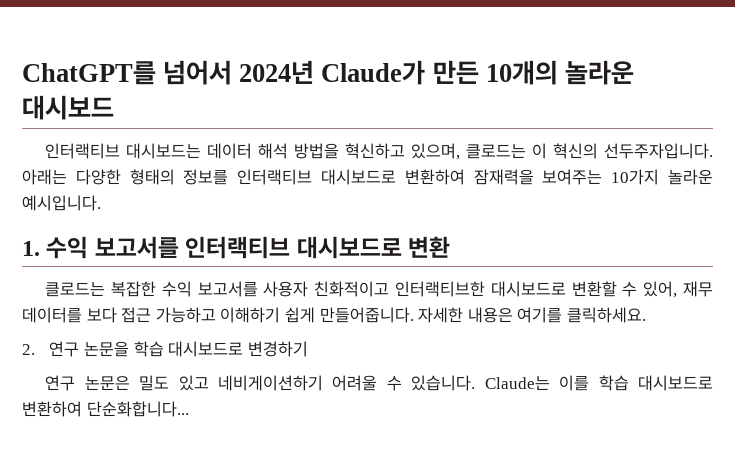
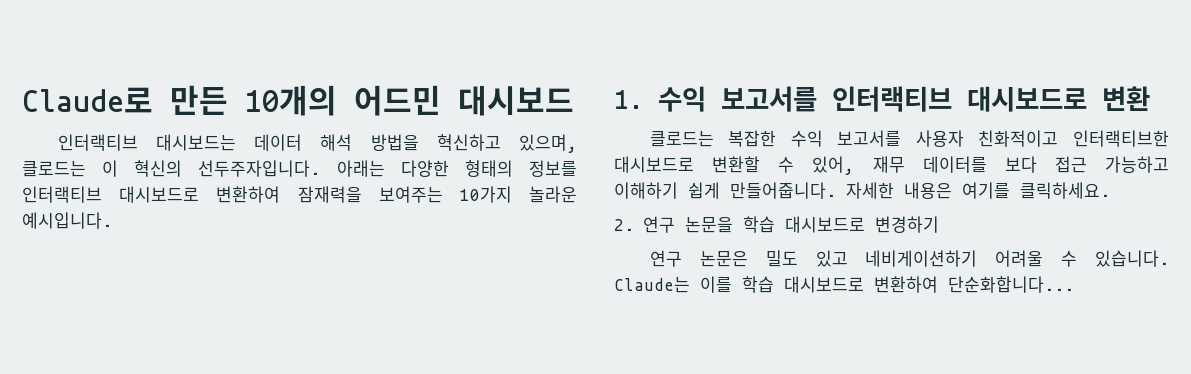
- ChatGPT를 넘어서 2024년 Claude가 만든 10개의 놀라운 대시보드
+ Claude로 만든 10개의 어드민 대시보드

